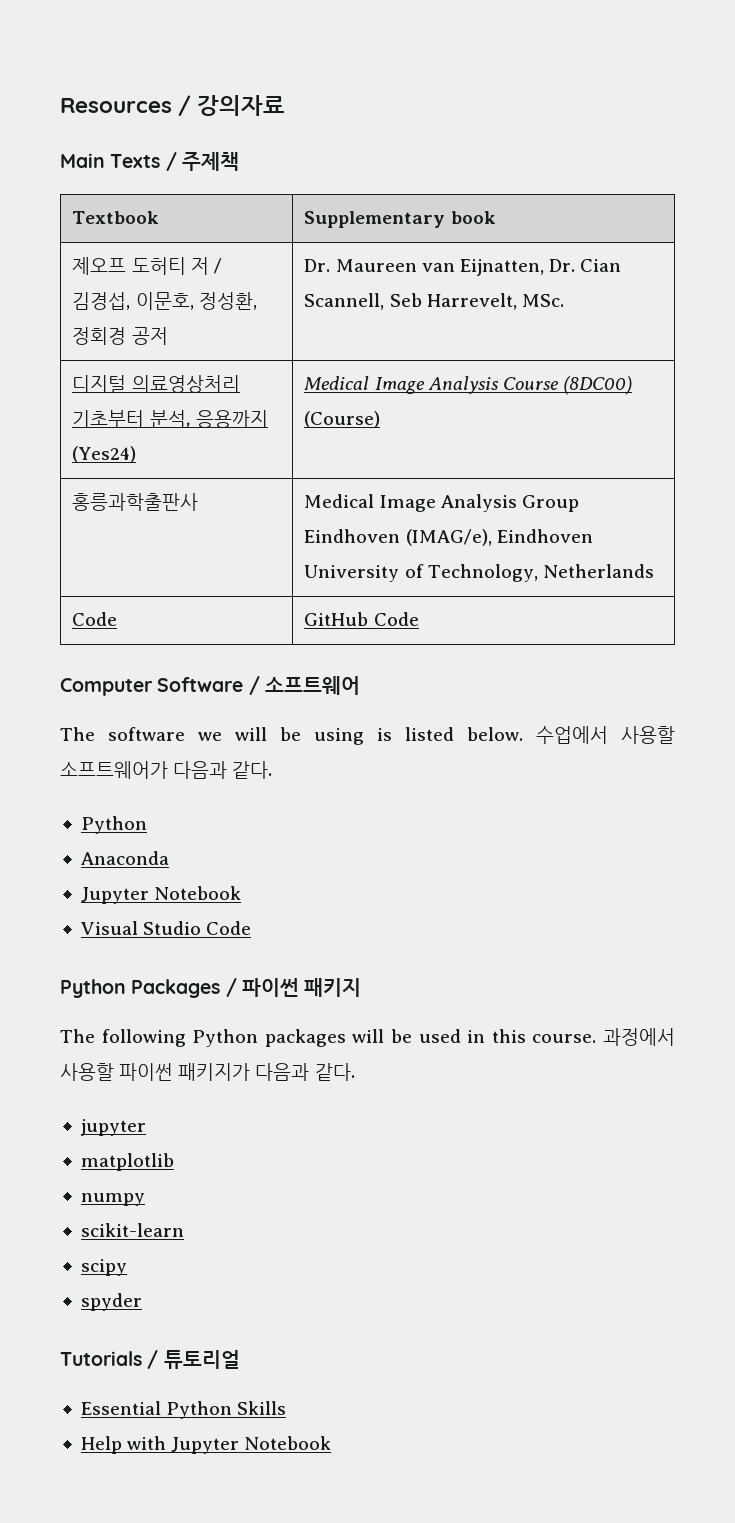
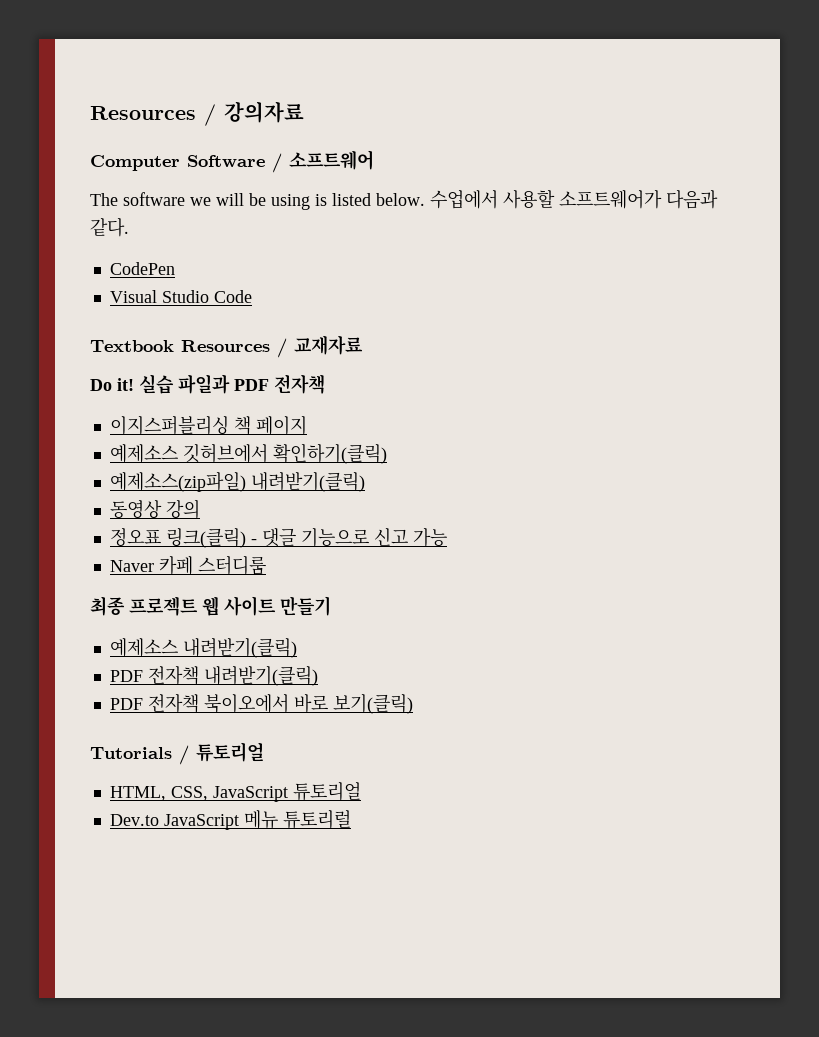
- Main Texts / 주제책
- Textbook | Supplementary book
- 제오프 도허티 저 / 김경섭, 이문호, 정성환, 정회경 공저 | Dr. Maureen van Eijnatten, Dr. Cian Scannell, Seb Harrevelt, MSc.
- 디지털 의료영상처리 기초부터 분석, 응용까지 (Yes24) | Medical Image Analysis Course (8DC00) (Course)
- 홍릉과학출판사 | Medical Image Analysis Group Eindhoven (IMAG/e), Eindhoven University of Technology, Netherlands
- Code | GitHub Code
  수업에서 사용할 소프트웨어가 다음과 같다.
- Python
- Anaconda
- Jupyter Notebook
+ CodePen
- Python Packages / 파이썬 패키지
- The following Python packages will be used in this course. 과정에서 사용할 파이썬 패키지가 다음과 같다.
- jupyter
- matplotlib
- numpy
- scikit-learn
- scipy
- spyder
+ Textbook Resources / 교재자료
+ Do it! 실습 파일과 PDF 전자책
+ 이지스퍼블리싱 책 페이지
+ 예제소스 깃허브에서 확인하기(클릭)
+ 예제소스(zip파일) 내려받기(클릭)
+ 동영상 강의
+ 정오표 링크(클릭) - 댓글 기능으로 신고 가능
+ Naver 카페 스터디룸
+ 최종 프로젝트 웹 사이트 만들기
+ 예제소스 내려받기(클릭)
+ PDF 전자책 내려받기(클릭)
+ PDF 전자책 북이오에서 바로 보기(클릭)
  Tutorials / 튜토리얼
- Essential Python Skills
- Help with Jupyter Notebook
+ HTML, CSS, JavaScript 튜토리얼
+ Dev.to JavaScript 메뉴 튜토리럴

